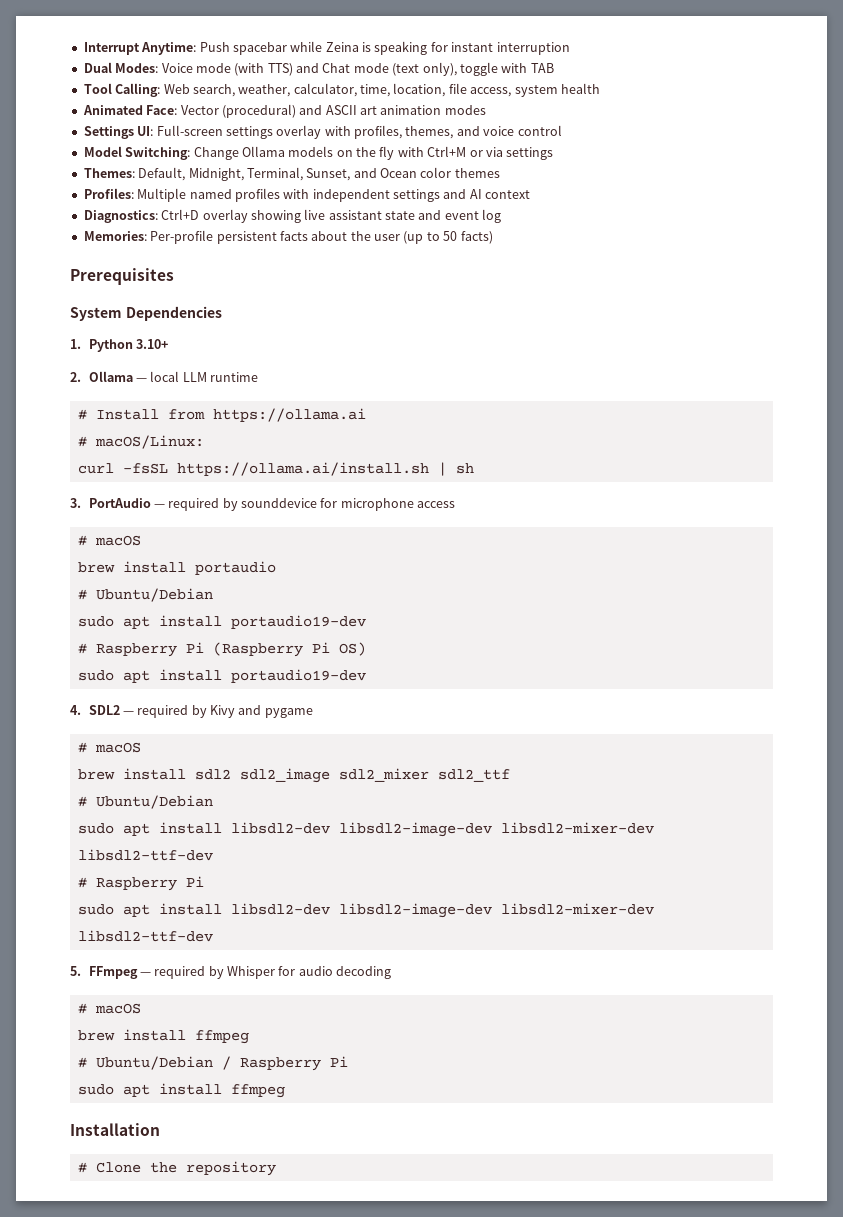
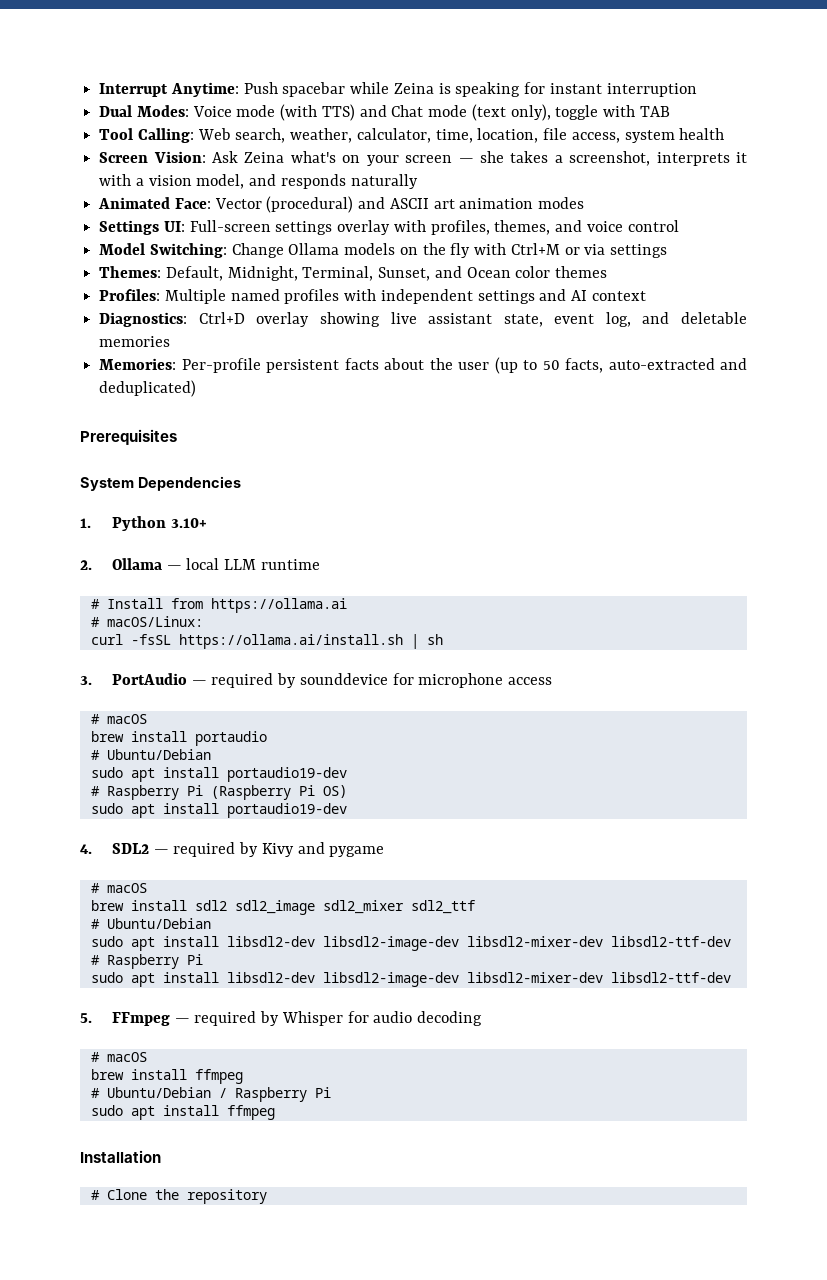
+ Screen Vision: Ask Zeina what's on your screen — she takes a screenshot, interprets it with a vision model, and responds naturally
- Diagnostics: Ctrl+D overlay showing live assistant state and event log
+ Diagnostics: Ctrl+D overlay showing live assistant state, event log, and deletable memories
- Memories: Per-profile persistent facts about the user (up to 50 facts)
+ Memories: Per-profile persistent facts about the user (up to 50 facts, auto-extracted and deduplicated)

